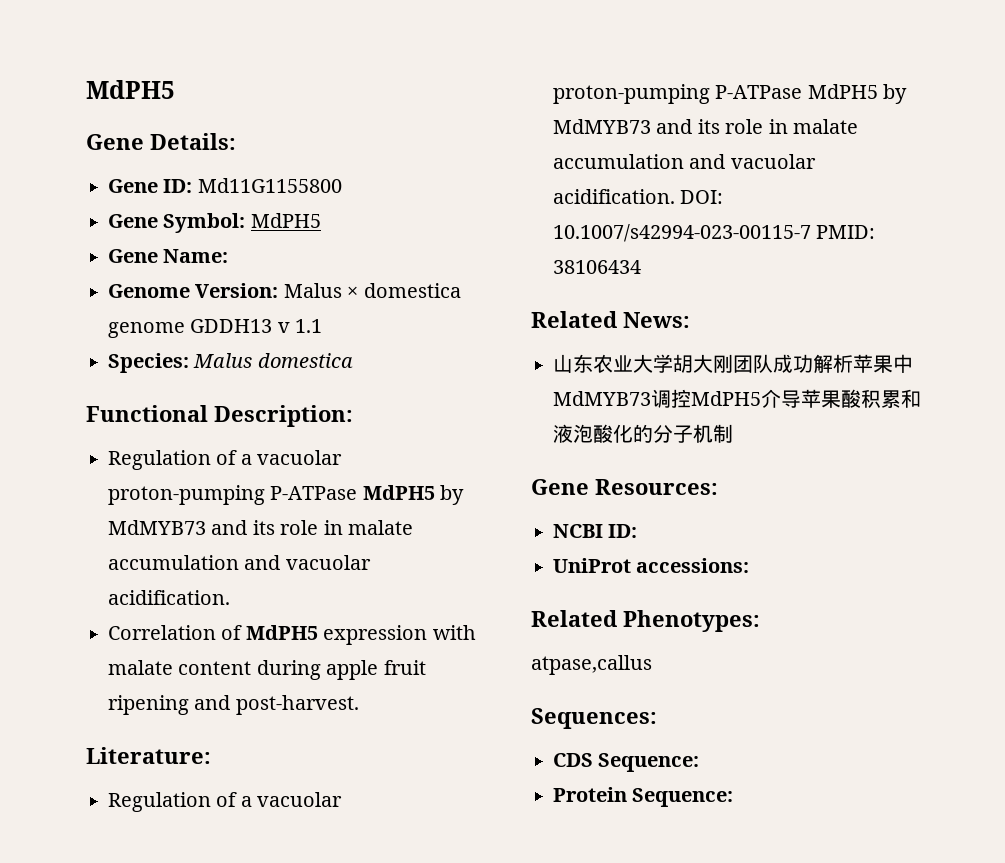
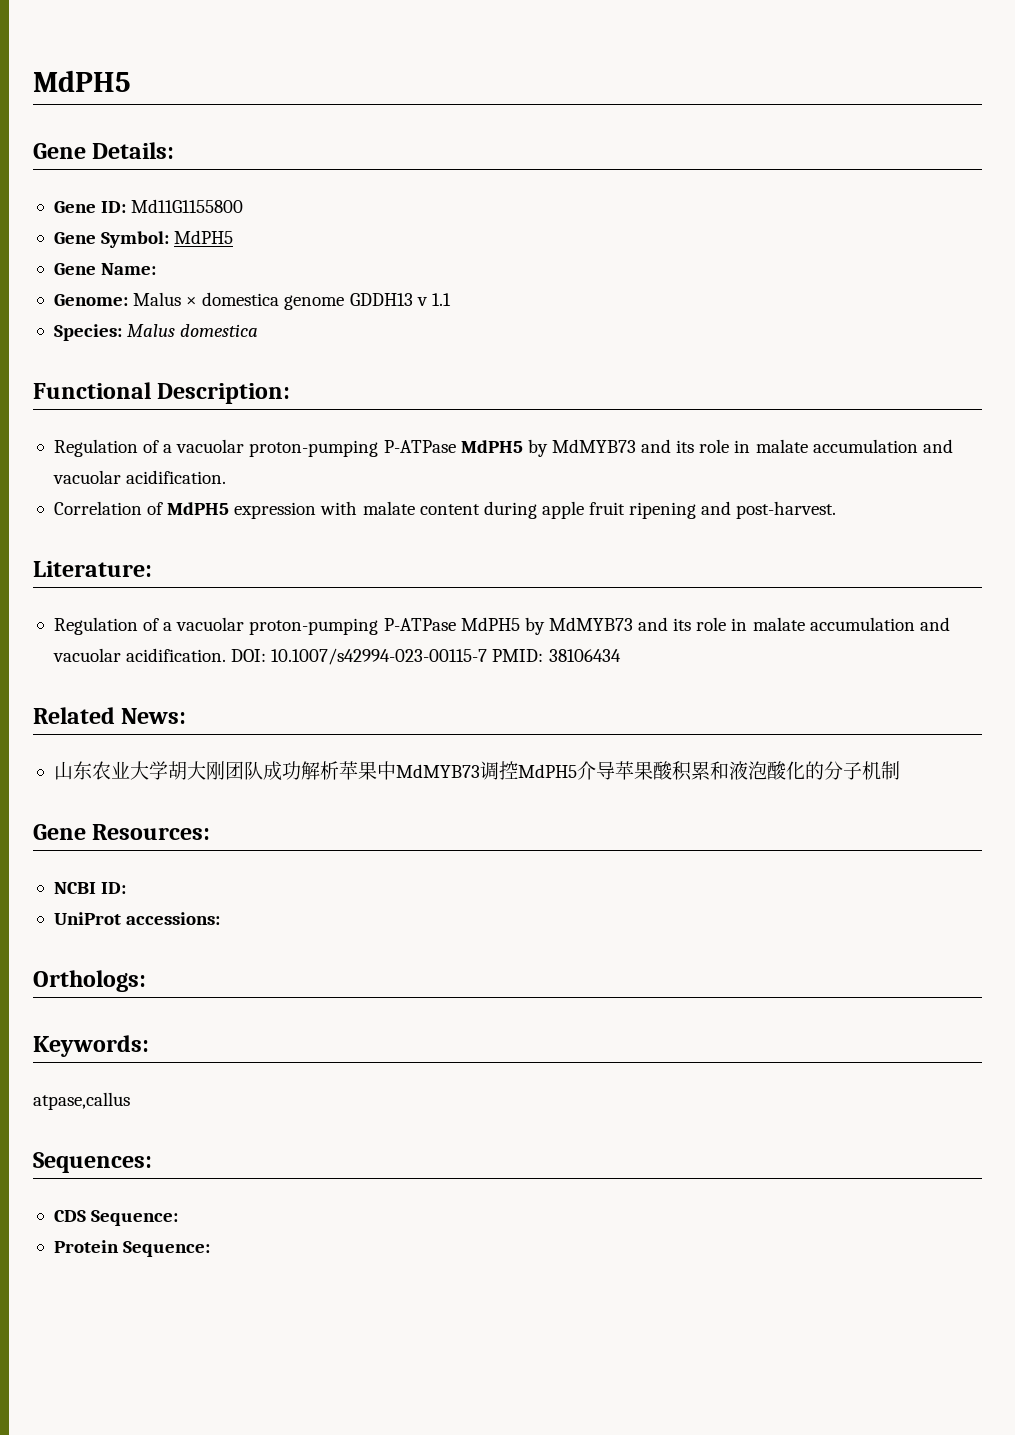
- Genome Version: Malus × domestica genome GDDH13 v 1.1
+ Genome: Malus × domestica genome GDDH13 v 1.1
- Related Phenotypes:
+ Orthologs:
+ Keywords:

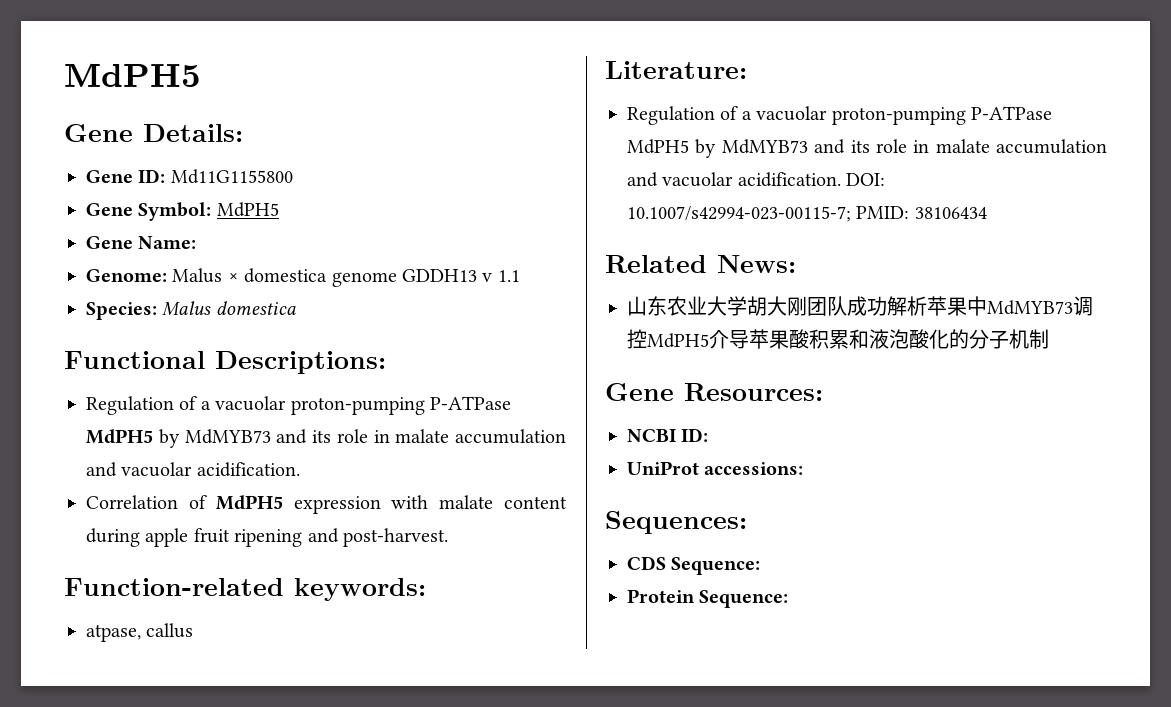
- Functional Description:
+ Functional Descriptions:
+ Function-related keywords:
+ atpase, callus
- DOI: 10.1007/s42994-023-00115-7 PMID: 38106434
+ DOI: 10.1007/s42994-023-00115-7; PMID: 38106434
- Orthologs:
- Keywords:
- atpase,callus

